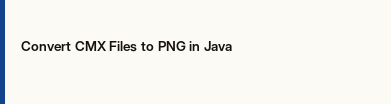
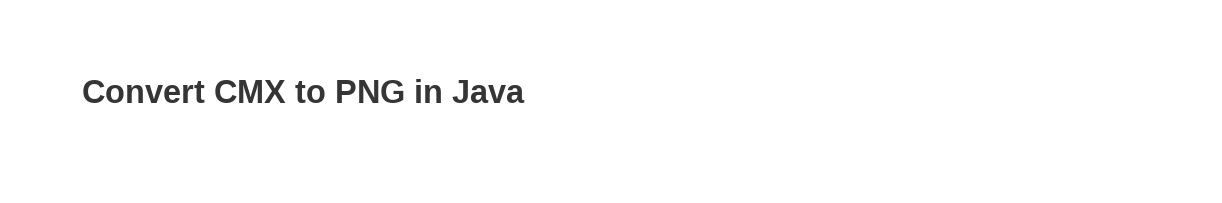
- Convert CMX Files to PNG in Java
+ Convert CMX to PNG in Java

